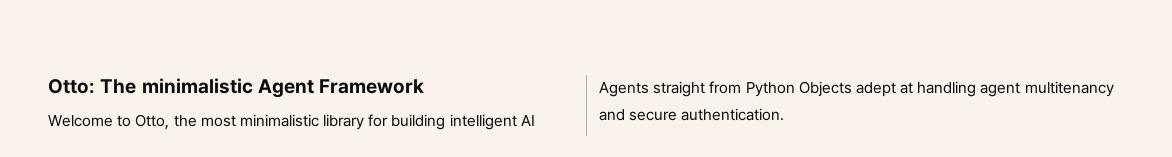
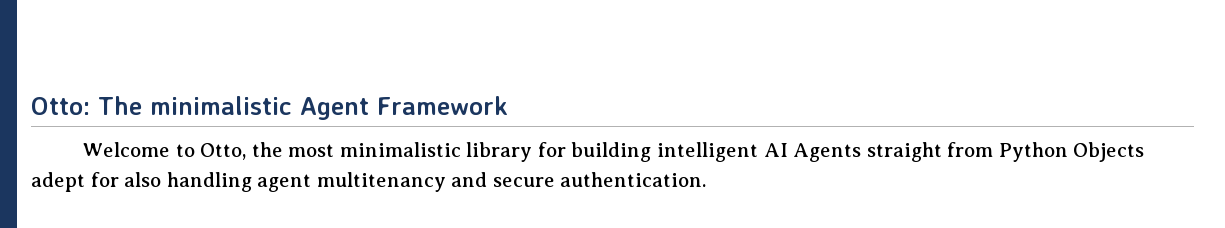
- Welcome to Otto, the most minimalistic library for building intelligent AI Agents straight from Python Objects adept at handling agent multitenancy and secure authentication.
+ Welcome to Otto, the most minimalistic library for building intelligent AI Agents straight from Python Objects adept for also handling agent multitenancy and secure authentication.

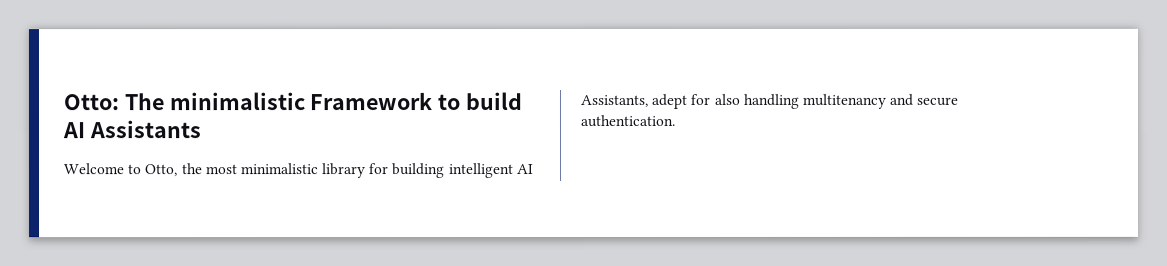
- Otto: The minimalistic Agent Framework
+ Otto: The minimalistic Framework to build AI Assistants
- Welcome to Otto, the most minimalistic library for building intelligent AI Agents straight from Python Objects adept for also handling agent multitenancy and secure authentication.
+ Welcome to Otto, the most minimalistic library for building intelligent AI Assistants, adept for also handling multitenancy and secure authentication.

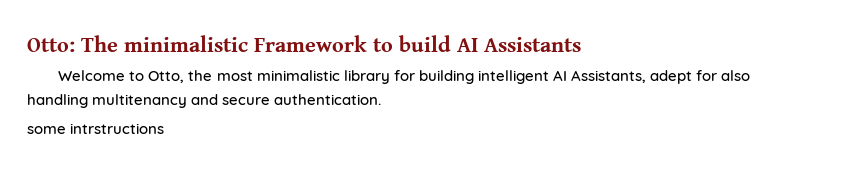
+ some intrstructions

